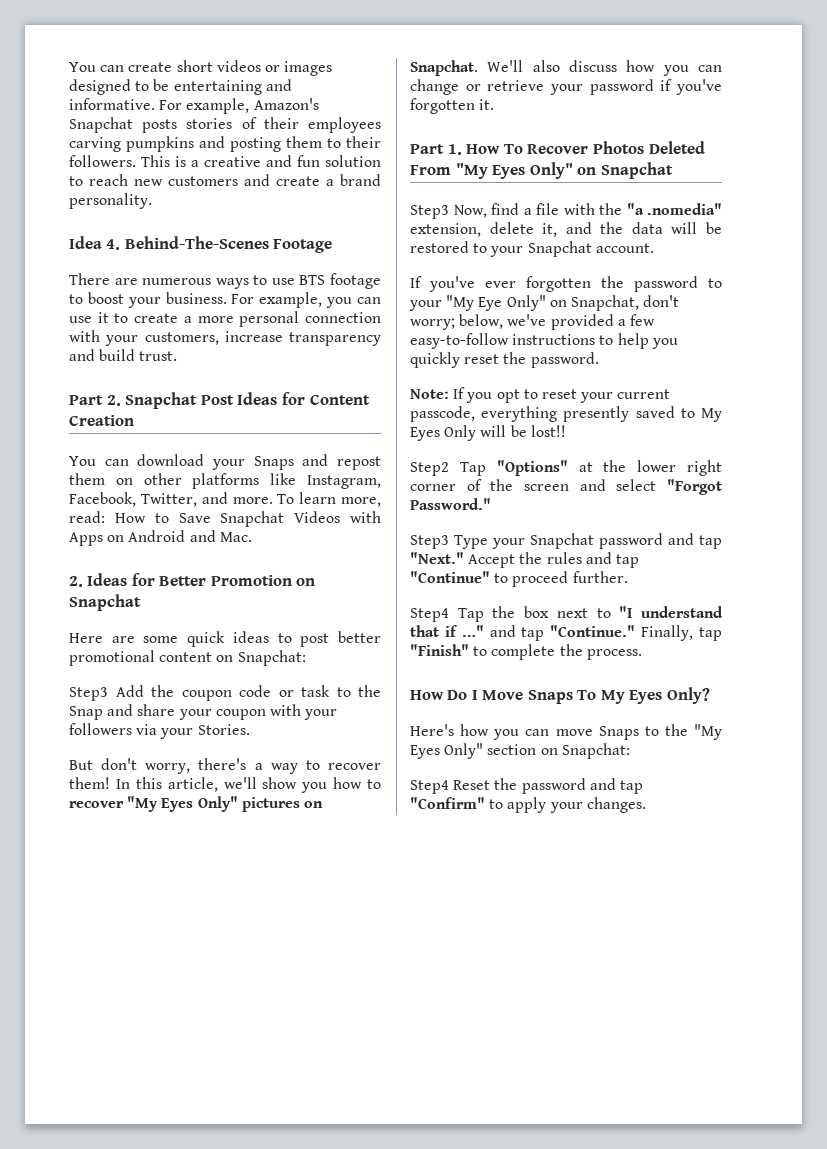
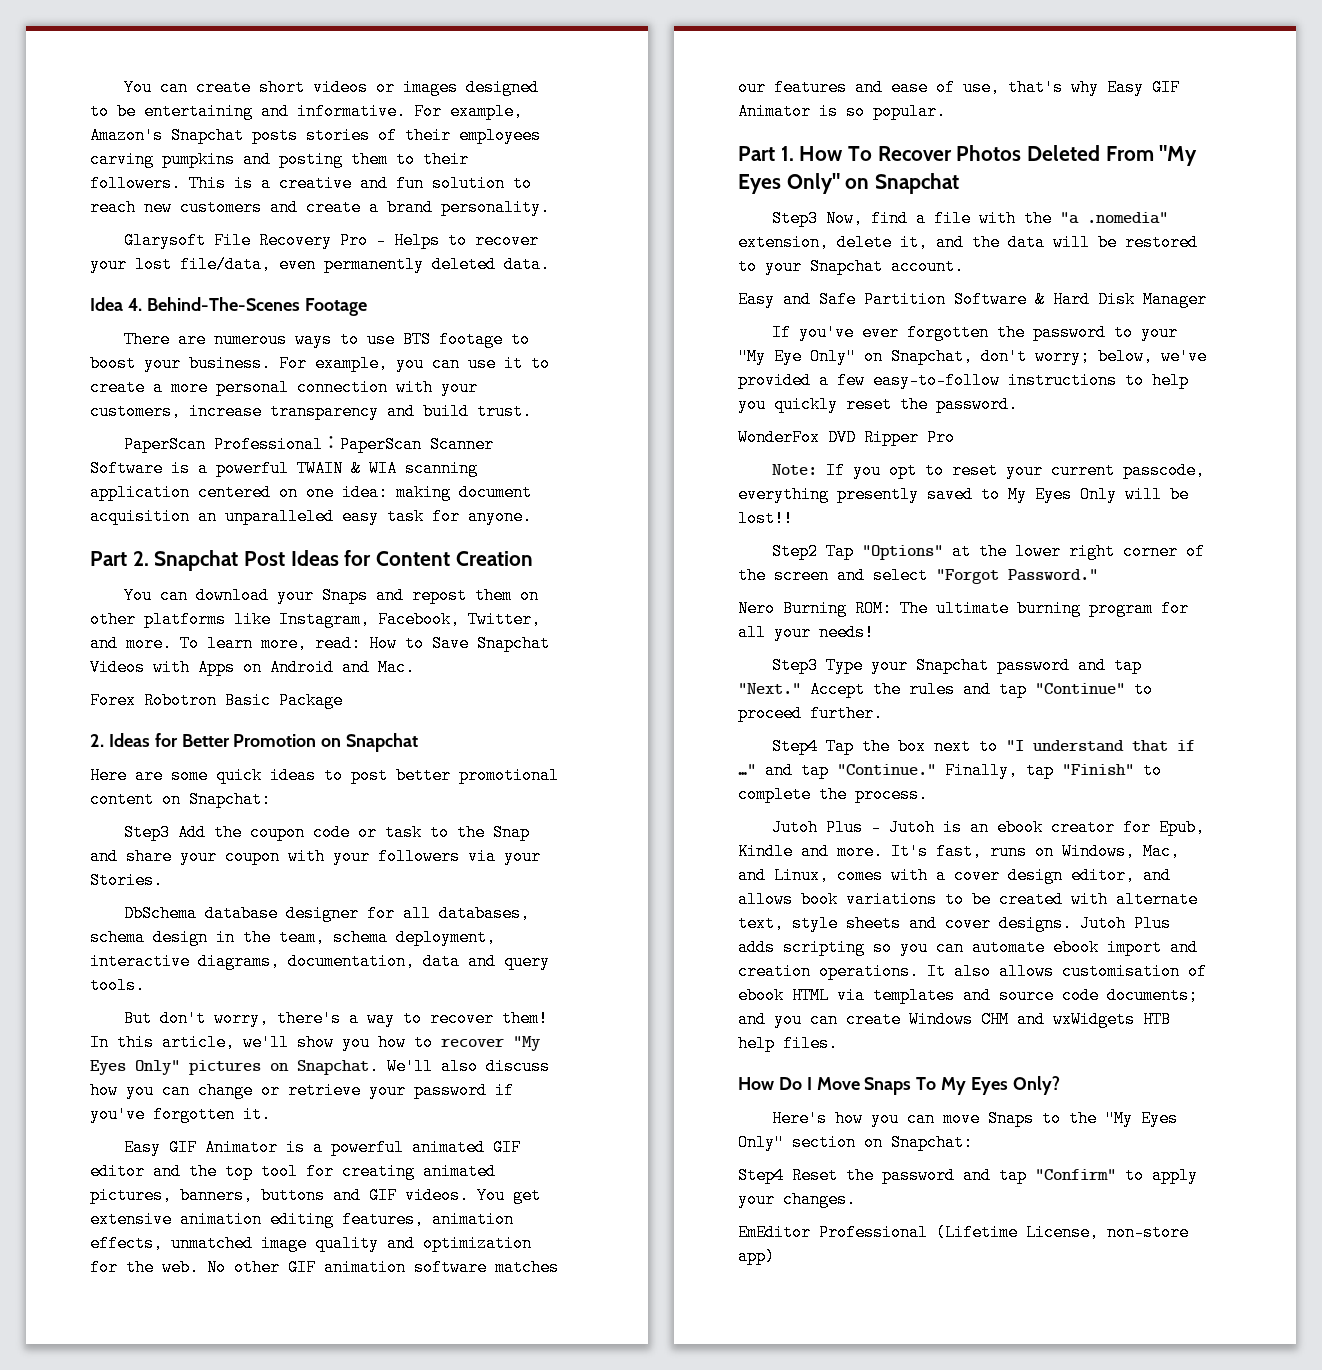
+ Glarysoft File Recovery Pro - Helps to recover your lost file/data, even permanently deleted data.
+ PaperScan Professional：PaperScan Scanner Software is a powerful TWAIN & WIA scanning application centered on one idea: making document acquisition an unparalleled easy task for anyone.
+ Forex Robotron Basic Package
+ DbSchema database designer for all databases, schema design in the team, schema deployment, interactive diagrams, documentation, data and query tools.
+ Easy GIF Animator is a powerful animated GIF editor and the top tool for creating animated pictures, banners, buttons and GIF videos. You get extensive animation editing features, animation effects, unmatched image quality and optimization for the web. No other GIF animation software matches our features and ease of use, that's why Easy GIF Animator is so popular.
+ Easy and Safe Partition Software & Hard Disk Manager
+ WonderFox DVD Ripper Pro
+ Nero Burning ROM: The ultimate burning program for all your needs!
+ Jutoh Plus - Jutoh is an ebook creator for Epub, Kindle and more. It's fast, runs on Windows, Mac, and Linux, comes with a cover design editor, and allows book variations to be created with alternate text, style sheets and cover designs. Jutoh Plus adds scripting so you can automate ebook import and creation operations. It also allows customisation of ebook HTML via templates and source code documents; and you can create Windows CHM and wxWidgets HTB help files.
+ EmEditor Professional (Lifetime License, non-store app)

